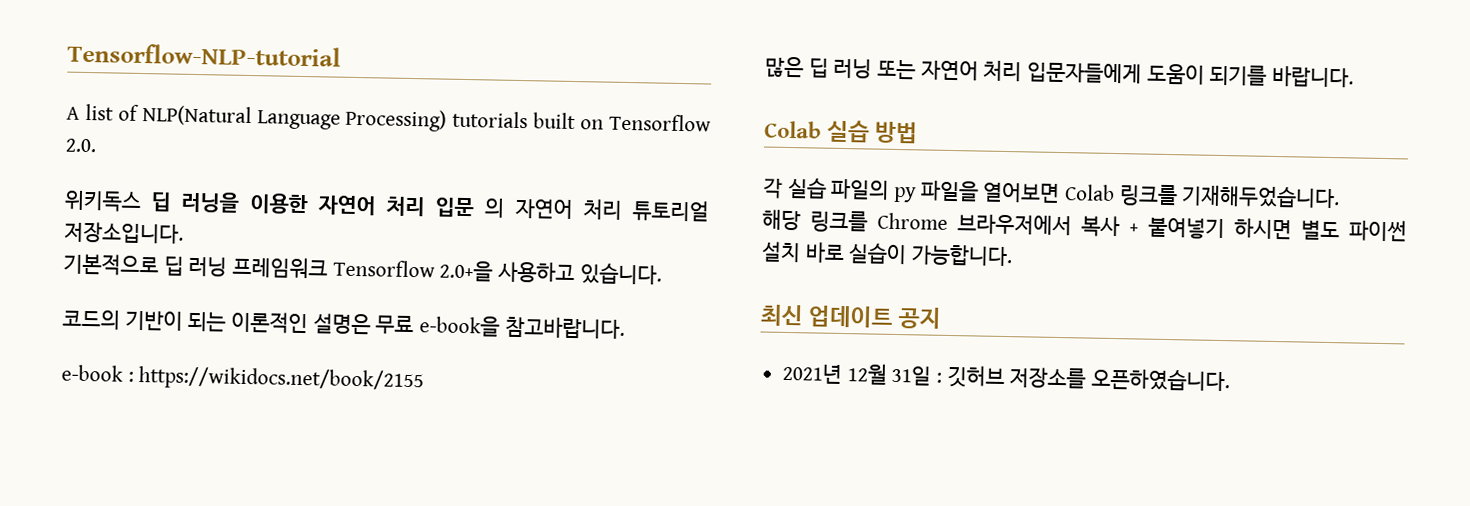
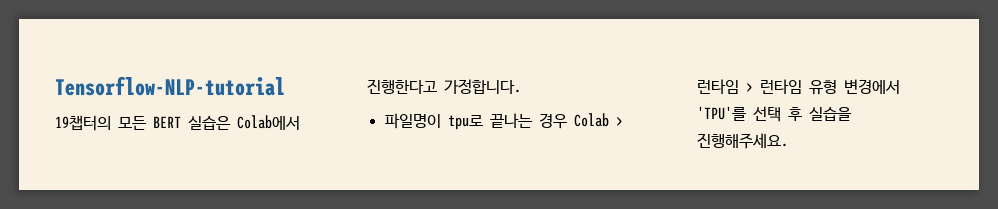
- A list of NLP(Natural Language Processing) tutorials built on Tensorflow 2.0.
- 위키독스 딥 러닝을 이용한 자연어 처리 입문 의 자연어 처리 튜토리얼 저장소입니다.
- 기본적으로 딥 러닝 프레임워크 Tensorflow 2.0+을 사용하고 있습니다.
- 코드의 기반이 되는 이론적인 설명은 무료 e-book을 참고바랍니다.
- e-book : https://wikidocs.net/book/2155
- 많은 딥 러닝 또는 자연어 처리 입문자들에게 도움이 되기를 바랍니다.
- Colab 실습 방법
- 각 실습 파일의 py 파일을 열어보면 Colab 링크를 기재해두었습니다.
- 해당 링크를 Chrome 브라우저에서 복사 + 붙여넣기 하시면 별도 파이썬 설치 바로 실습이 가능합니다.
- 최신 업데이트 공지
- 2021년 12월 31일 : 깃허브 저장소를 오픈하였습니다.
+ 19챕터의 모든 BERT 실습은 Colab에서 진행한다고 가정합니다.
+ 파일명이 tpu로 끝나는 경우 Colab > 런타임 > 런타임 유형 변경에서 'TPU'를 선택 후 실습을 진행해주세요.

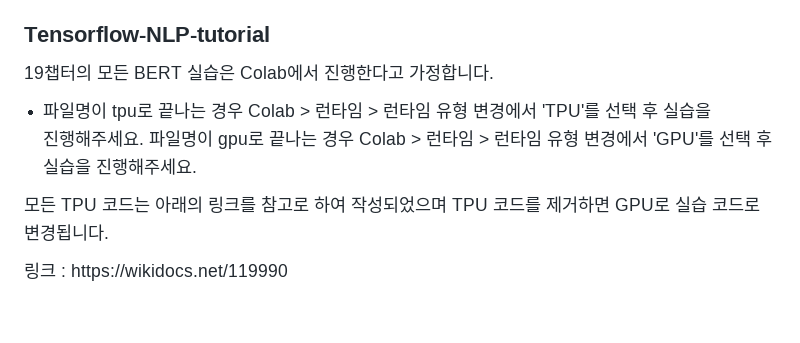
+ 파일명이 gpu로 끝나는 경우 Colab > 런타임 > 런타임 유형 변경에서 'GPU'를 선택 후 실습을 진행해주세요.
+ 모든 TPU 코드는 아래의 링크를 참고로 하여 작성되었으며 TPU 코드를 제거하면 GPU로 실습 코드로 변경됩니다.
+ 링크 : https://wikidocs.net/119990

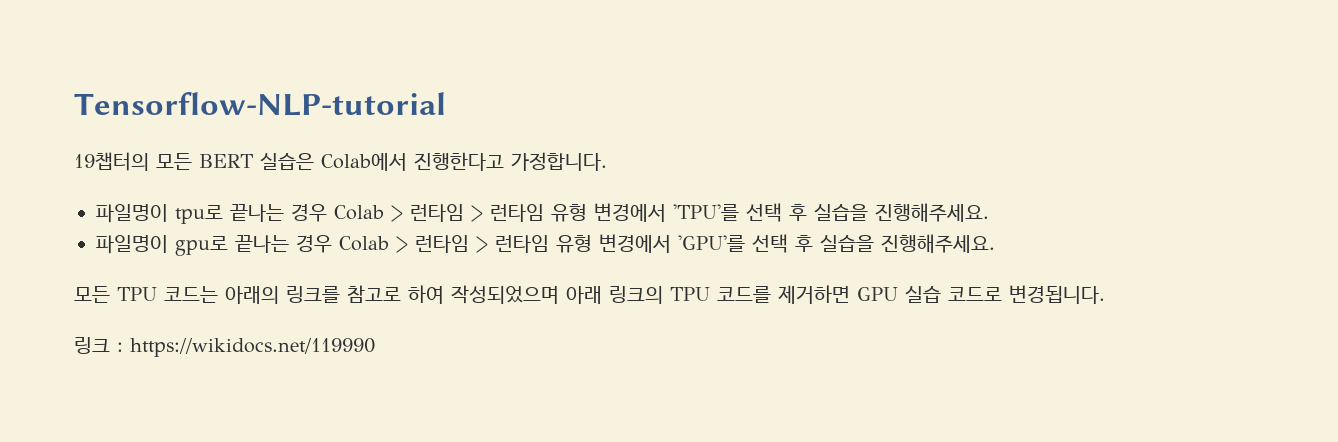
- 파일명이 tpu로 끝나는 경우 Colab > 런타임 > 런타임 유형 변경에서 'TPU'를 선택 후 실습을 진행해주세요. 파일명이 gpu로 끝나는 경우 Colab > 런타임 > 런타임 유형 변경에서 'GPU'를 선택 후 실습을 진행해주세요.
+ 파일명이 tpu로 끝나는 경우 Colab > 런타임 > 런타임 유형 변경에서 'TPU'를 선택 후 실습을 진행해주세요.
+ 파일명이 gpu로 끝나는 경우 Colab > 런타임 > 런타임 유형 변경에서 'GPU'를 선택 후 실습을 진행해주세요.
- 모든 TPU 코드는 아래의 링크를 참고로 하여 작성되었으며 TPU 코드를 제거하면 GPU로 실습 코드로 변경됩니다.
+ 모든 TPU 코드는 아래의 링크를 참고로 하여 작성되었으며 아래 링크의 TPU 코드를 제거하면 GPU 실습 코드로 변경됩니다.

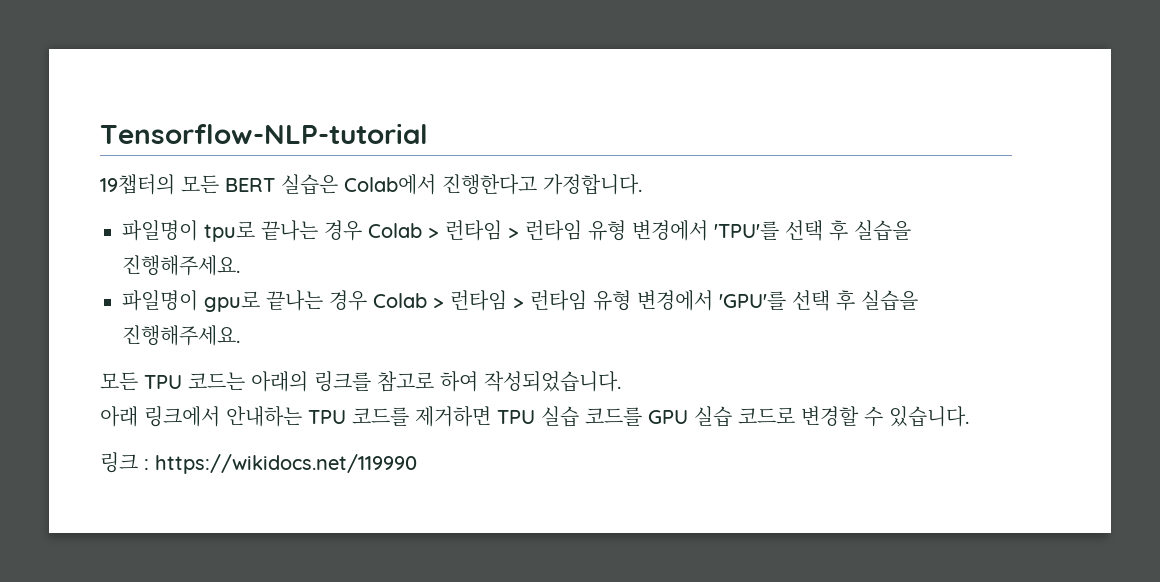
- 모든 TPU 코드는 아래의 링크를 참고로 하여 작성되었으며 아래 링크의 TPU 코드를 제거하면 GPU 실습 코드로 변경됩니다.
+ 모든 TPU 코드는 아래의 링크를 참고로 하여 작성되었습니다.
+ 아래 링크에서 안내하는 TPU 코드를 제거하면 TPU 실습 코드를 GPU 실습 코드로 변경할 수 있습니다.

